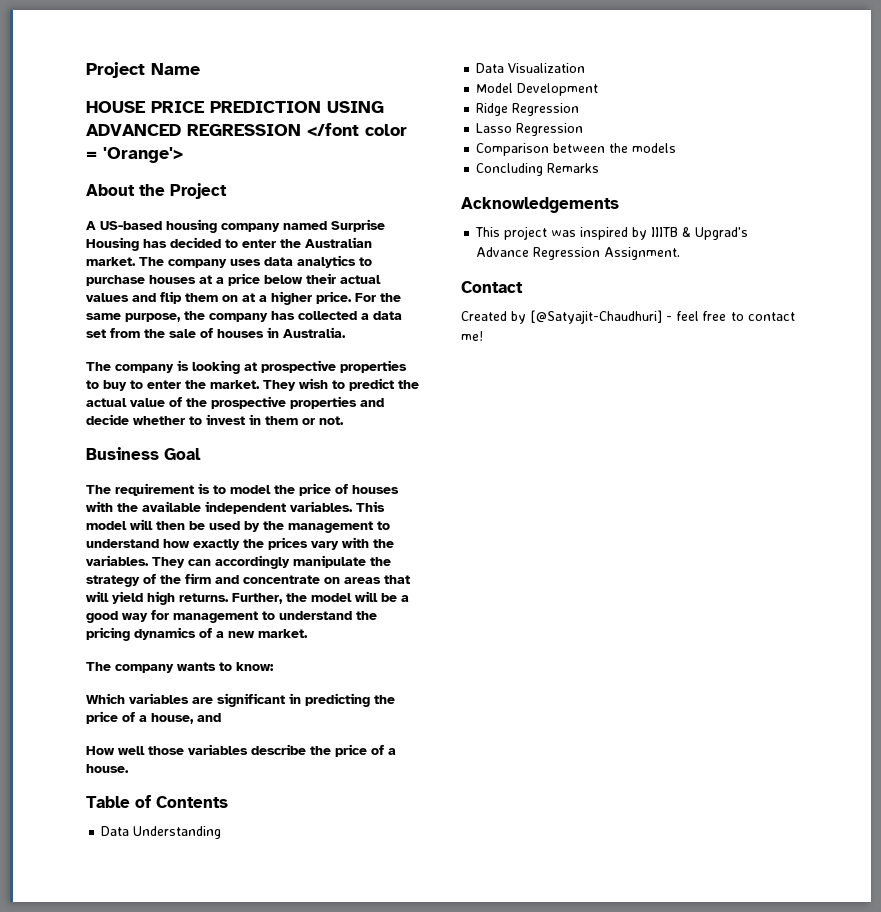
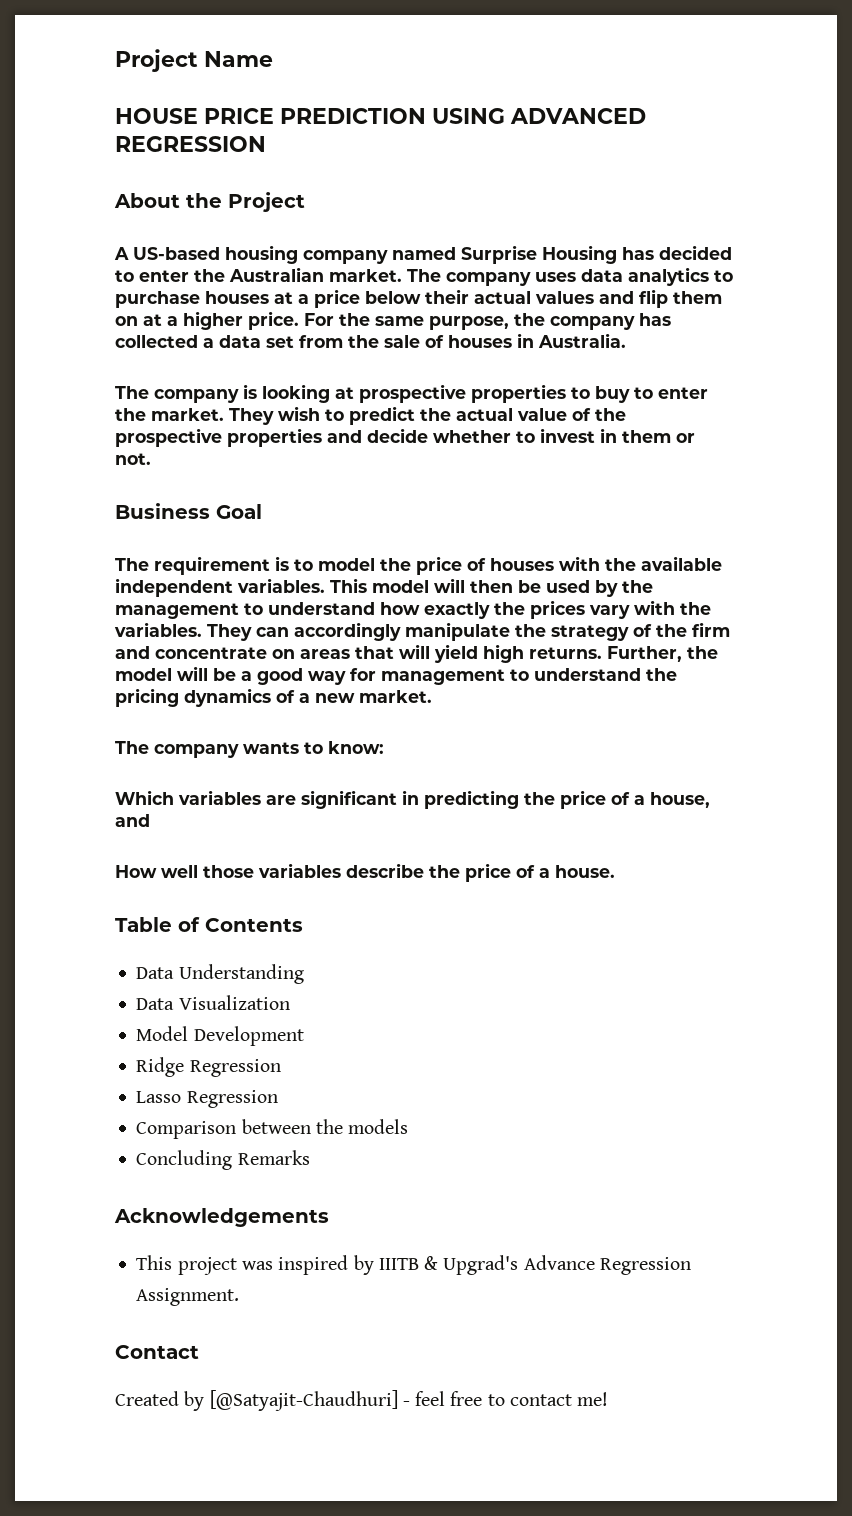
- HOUSE PRICE PREDICTION USING ADVANCED REGRESSION </font color = 'Orange'>
+ HOUSE PRICE PREDICTION USING ADVANCED REGRESSION

